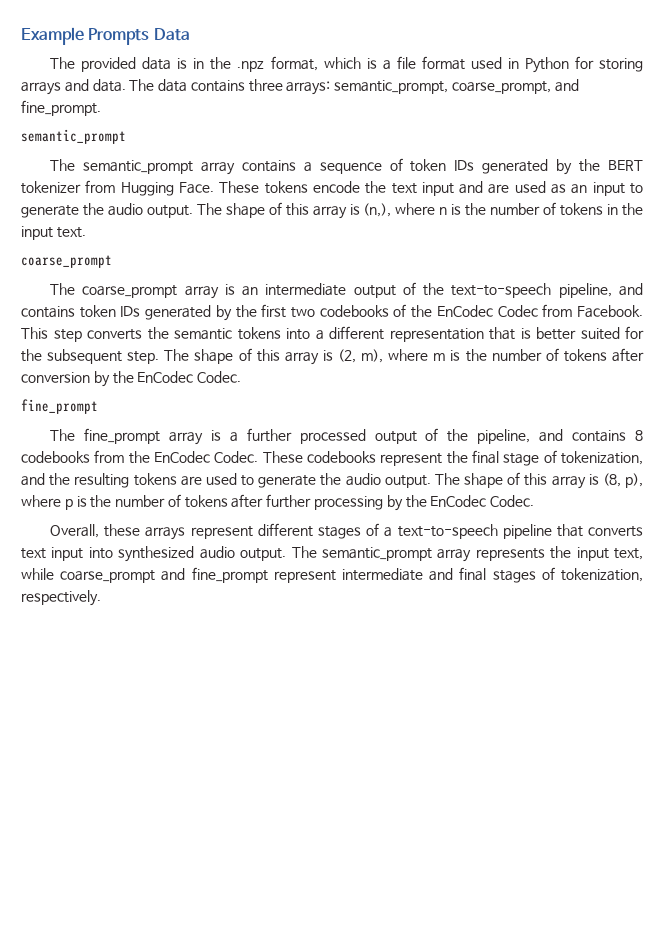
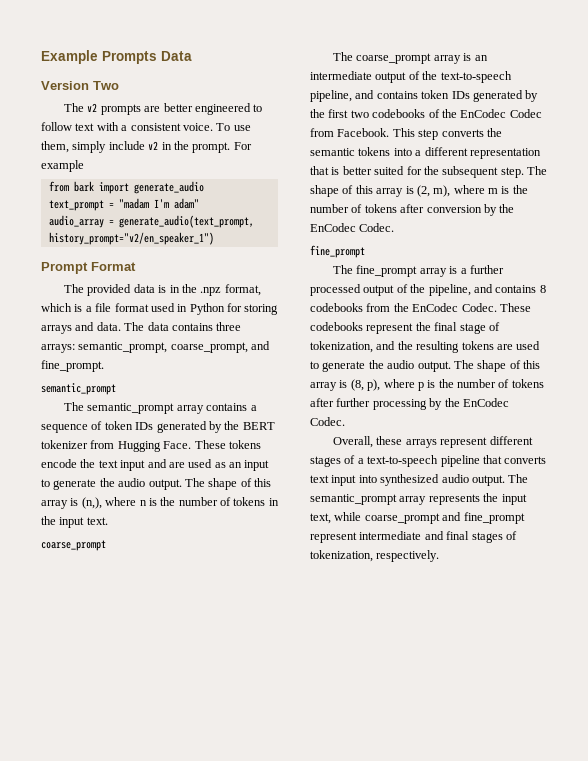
+ Version Two
+ The v2 prompts are better engineered to follow text with a consistent voice. To use them, simply include v2 in the prompt. For example
+ from bark import generate_audio
+ text_prompt = "madam I'm adam"
+ audio_array = generate_audio(text_prompt, history_prompt="v2/en_speaker_1")
+ Prompt Format

